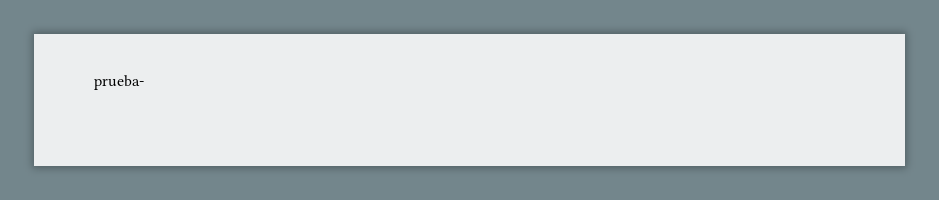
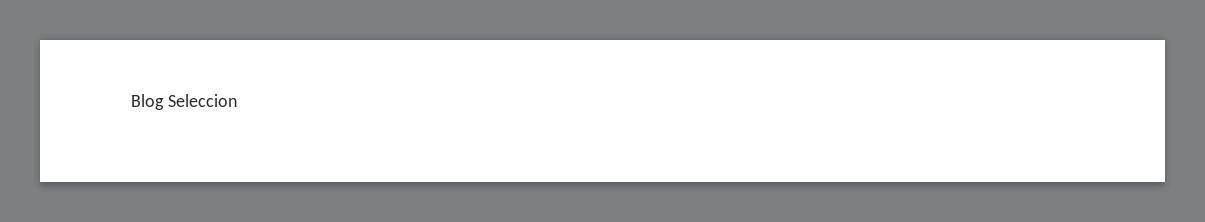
- prueba-
+ Blog Seleccion

